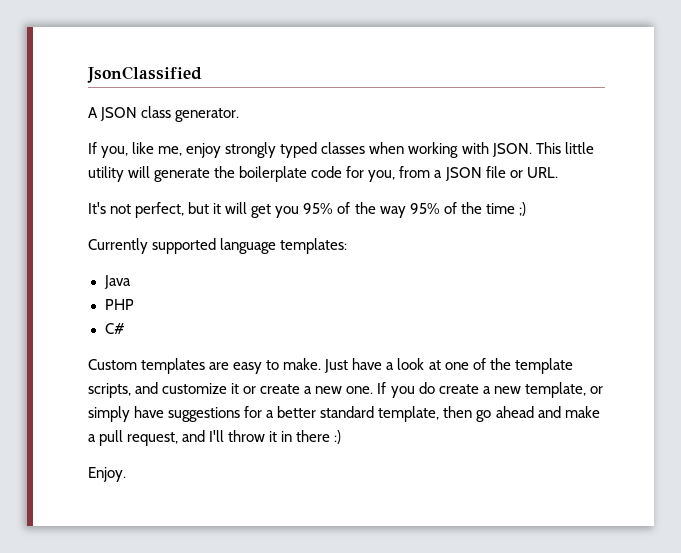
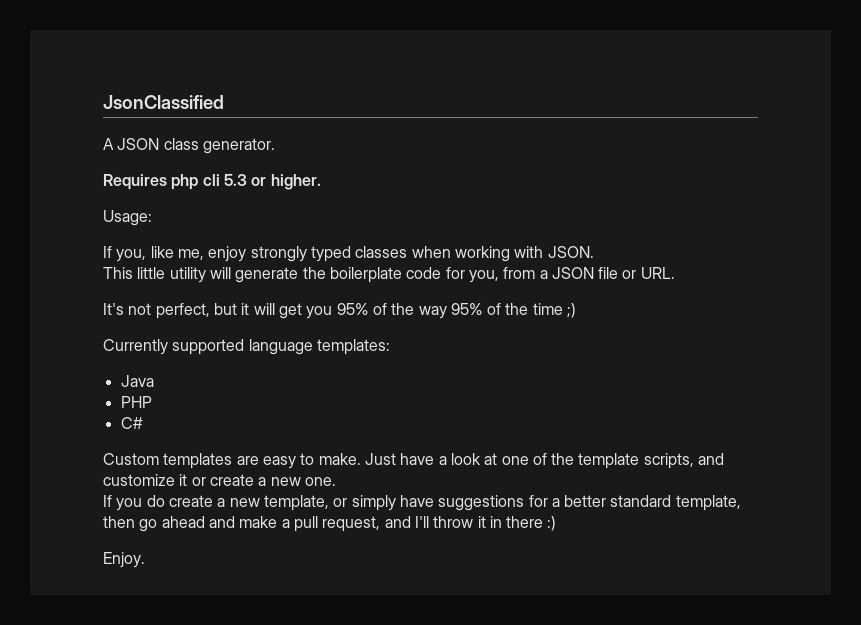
+ Requires php cli 5.3 or higher.
+ Usage:
- If you, like me, enjoy strongly typed classes when working with JSON. This little utility will generate the boilerplate code for you, from a JSON file or URL.
+ If you, like me, enjoy strongly typed classes when working with JSON.
+ This little utility will generate the boilerplate code for you, from a JSON file or URL.
- Just have a look at one of the template scripts, and customize it or create a new one. If you do create a new template, or simply have suggestions for a better standard template, then go ahead and make a pull request, and I'll throw it in there :)
+ Just have a look at one of the template scripts, and customize it or create a new one.
+ If you do create a new template, or simply have suggestions for a better standard template, then go ahead and make a pull request, and I'll throw it in there :)

